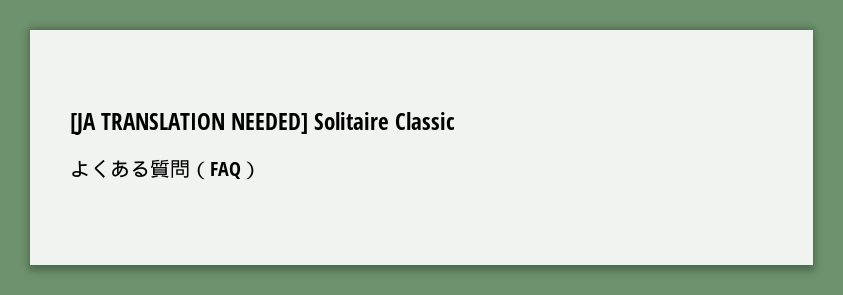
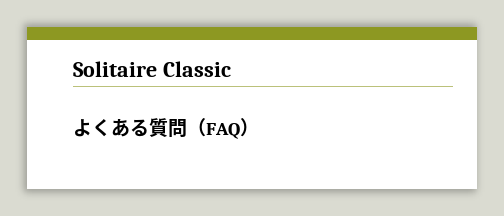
- [JA TRANSLATION NEEDED] Solitaire Classic
+ Solitaire Classic

